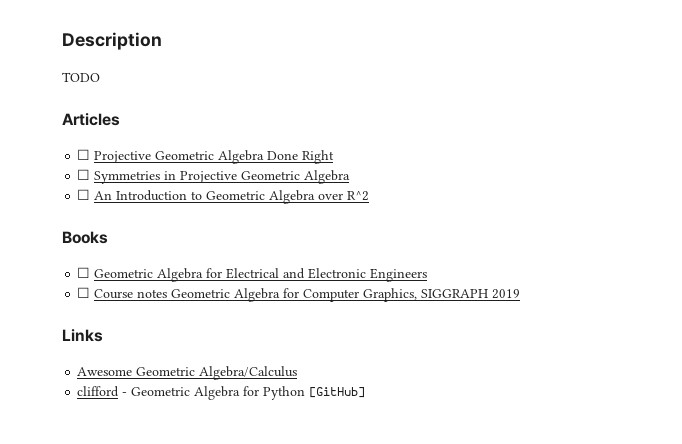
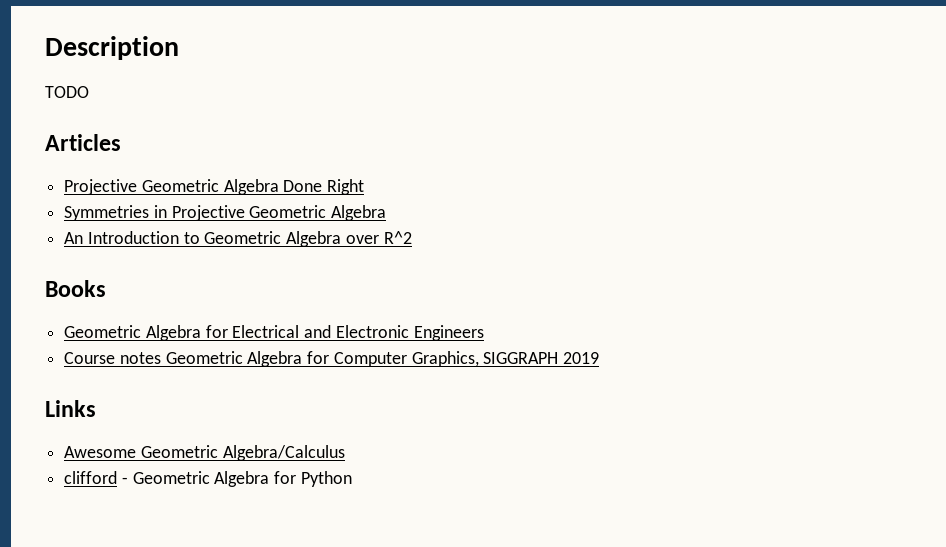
- ☐ Projective Geometric Algebra Done Right
+ Projective Geometric Algebra Done Right
- ☐ Symmetries in Projective Geometric Algebra
+ Symmetries in Projective Geometric Algebra
- ☐ An Introduction to Geometric Algebra over R^2
+ An Introduction to Geometric Algebra over R^2
- ☐ Geometric Algebra for Electrical and Electronic Engineers
+ Geometric Algebra for Electrical and Electronic Engineers
- ☐ Course notes Geometric Algebra for Computer Graphics, SIGGRAPH 2019
+ Course notes Geometric Algebra for Computer Graphics, SIGGRAPH 2019
- clifford - Geometric Algebra for Python [GitHub]
+ clifford - Geometric Algebra for Python

